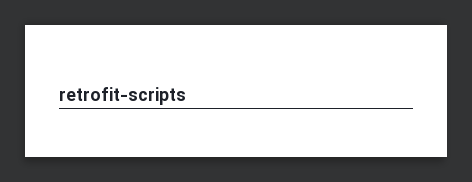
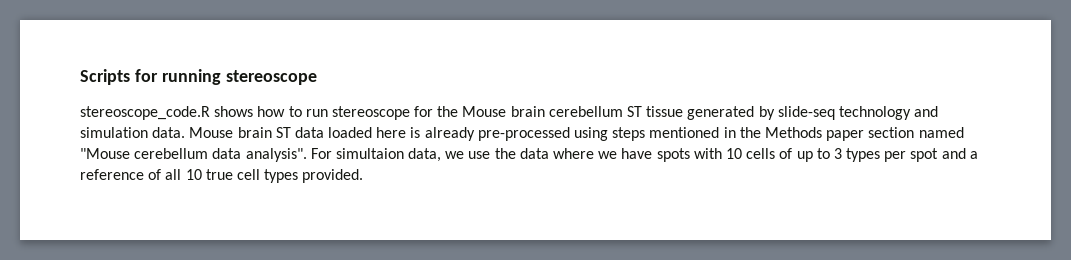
- retrofit-scripts
+ Scripts for running stereoscope
+ stereoscope_code.R shows how to run stereoscope for the Mouse brain cerebellum ST tissue generated by slide-seq technology and simulation data. Mouse brain ST data loaded here is already pre-processed using steps mentioned in the Methods paper section named "Mouse cerebellum data analysis". For simultaion data, we use the data where we have spots with 10 cells of up to 3 types per spot and a reference of all 10 true cell types provided.

